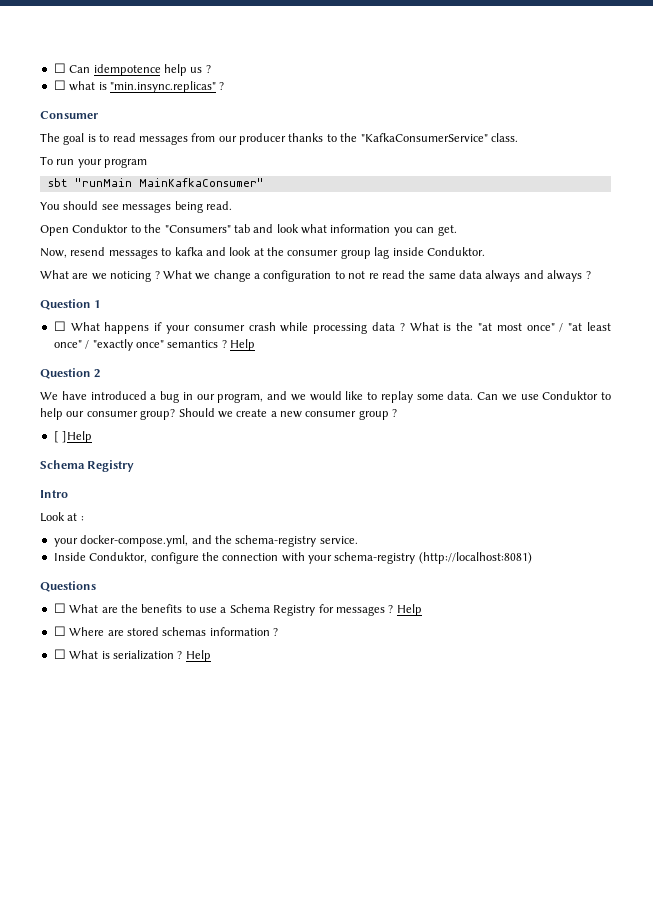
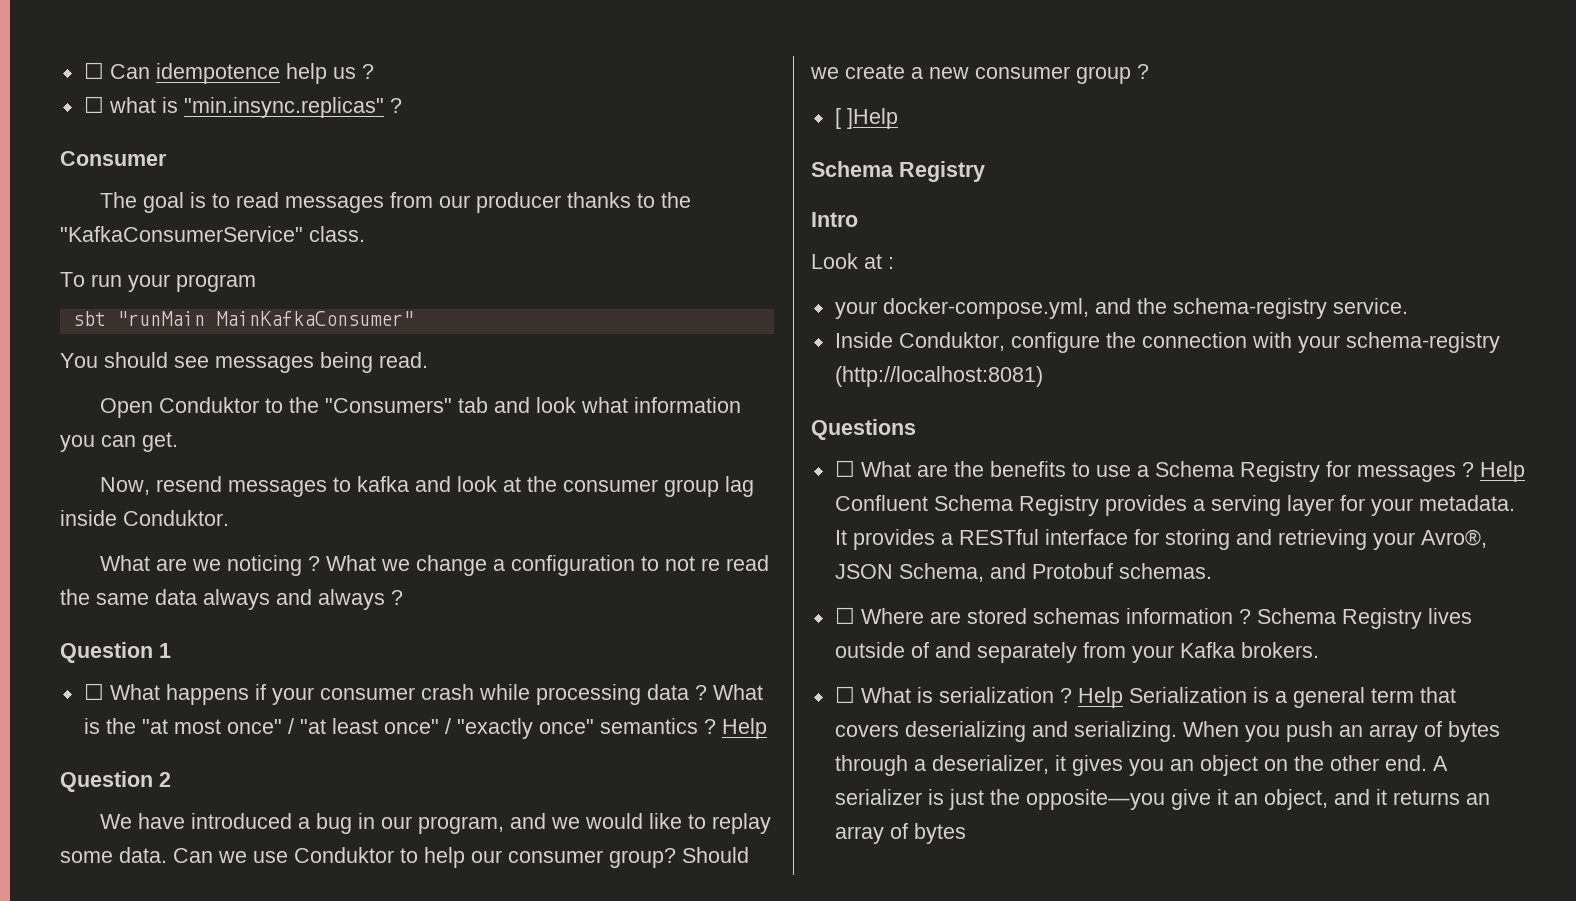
- ☐ What are the benefits to use a Schema Registry for messages ? Help
+ ☐ What are the benefits to use a Schema Registry for messages ? Help Confluent Schema Registry provides a serving layer for your metadata. It provides a RESTful interface for storing and retrieving your Avro®, JSON Schema, and Protobuf schemas.
+ Schema Registry lives outside of and separately from your Kafka brokers.
- ☐ What is serialization ? Help
+ ☐ What is serialization ? Help Serialization is a general term that covers deserializing and serializing. When you push an array of bytes through a deserializer, it gives you an object on the other end. A serializer is just the opposite—you give it an object, and it returns an array of bytes

